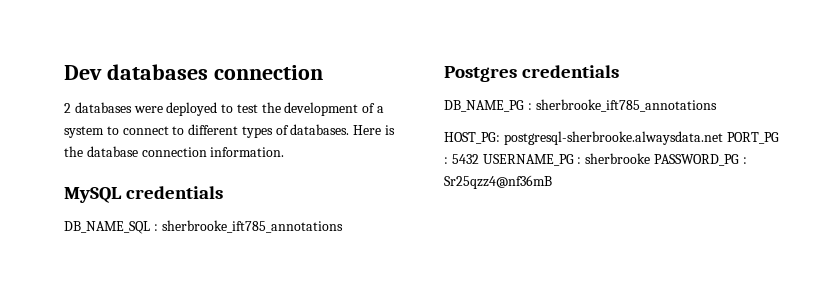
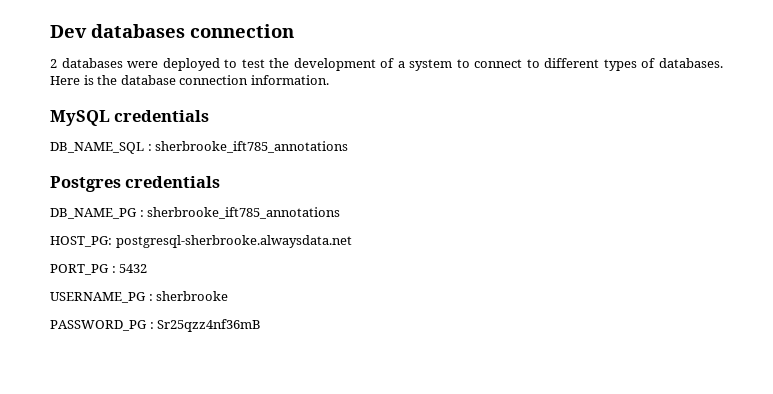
- HOST_PG: postgresql-sherbrooke.alwaysdata.net PORT_PG : 5432 USERNAME_PG : sherbrooke PASSWORD_PG : Sr25qzz4@nf36mB
+ HOST_PG: postgresql-sherbrooke.alwaysdata.net
+ PORT_PG : 5432
+ USERNAME_PG : sherbrooke
+ PASSWORD_PG : Sr25qzz4nf36mB

